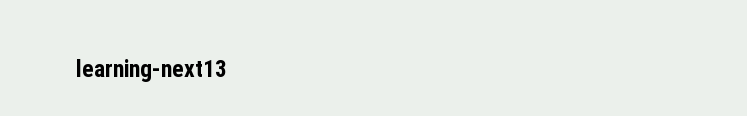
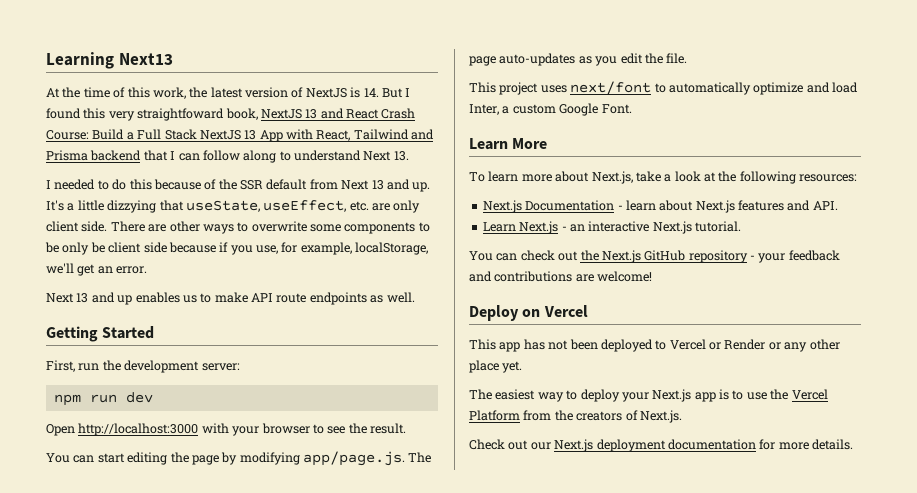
- learning-next13
+ Learning Next13
+ At the time of this work, the latest version of NextJS is 14. But I found this very straightfoward book, NextJS 13 and React Crash Course: Build a Full Stack NextJS 13 App with React, Tailwind and Prisma backend that I can follow along to understand Next 13.
+ I needed to do this because of the SSR default from Next 13 and up. It's a little dizzying that useState, useEffect, etc. are only client side. There are other ways to overwrite some components to be only be client side because if you use, for example, localStorage, we'll get an error.
+ Next 13 and up enables us to make API route endpoints as well.
+ Getting Started
+ First, run the development server:
+ npm run dev
+ Open http://localhost:3000 with your browser to see the result.
+ You can start editing the page by modifying app/page.js. The page auto-updates as you edit the file.
+ This project uses next/font to automatically optimize and load Inter, a custom Google Font.
+ Learn More
+ To learn more about Next.js, take a look at the following resources:
+ Next.js Documentation - learn about Next.js features and API.
+ Learn Next.js - an interactive Next.js tutorial.
+ You can check out the Next.js GitHub repository - your feedback and contributions are welcome!
+ Deploy on Vercel
+ This app has not been deployed to Vercel or Render or any other place yet.
+ The easiest way to deploy your Next.js app is to use the Vercel Platform from the creators of Next.js.
+ Check out our Next.js deployment documentation for more details.

